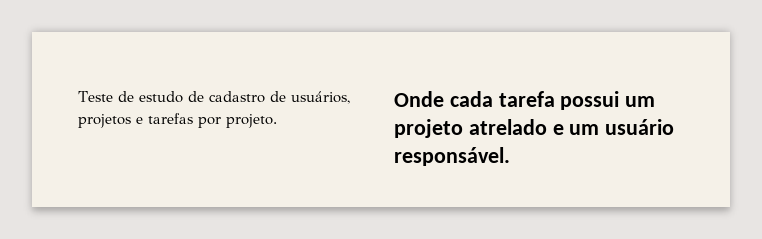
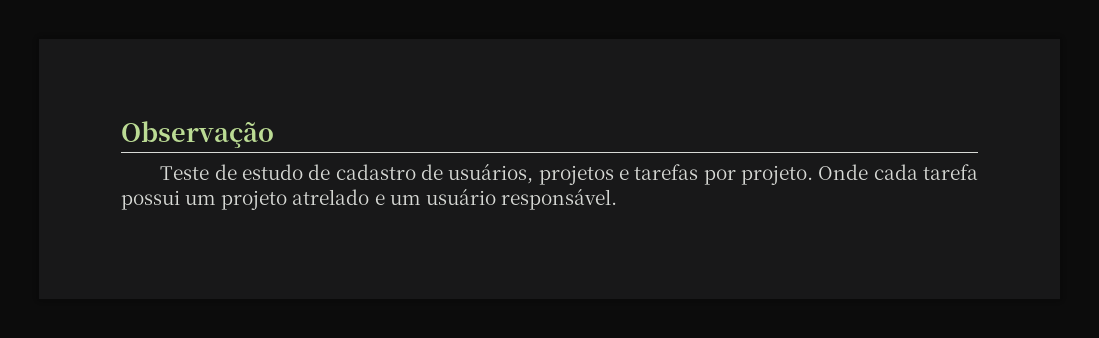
+ Observação
- Teste de estudo de cadastro de usuários, projetos e tarefas por projeto.
- Onde cada tarefa possui um projeto atrelado e um usuário responsável.
+ Teste de estudo de cadastro de usuários, projetos e tarefas por projeto. Onde cada tarefa possui um projeto atrelado e um usuário responsável.

